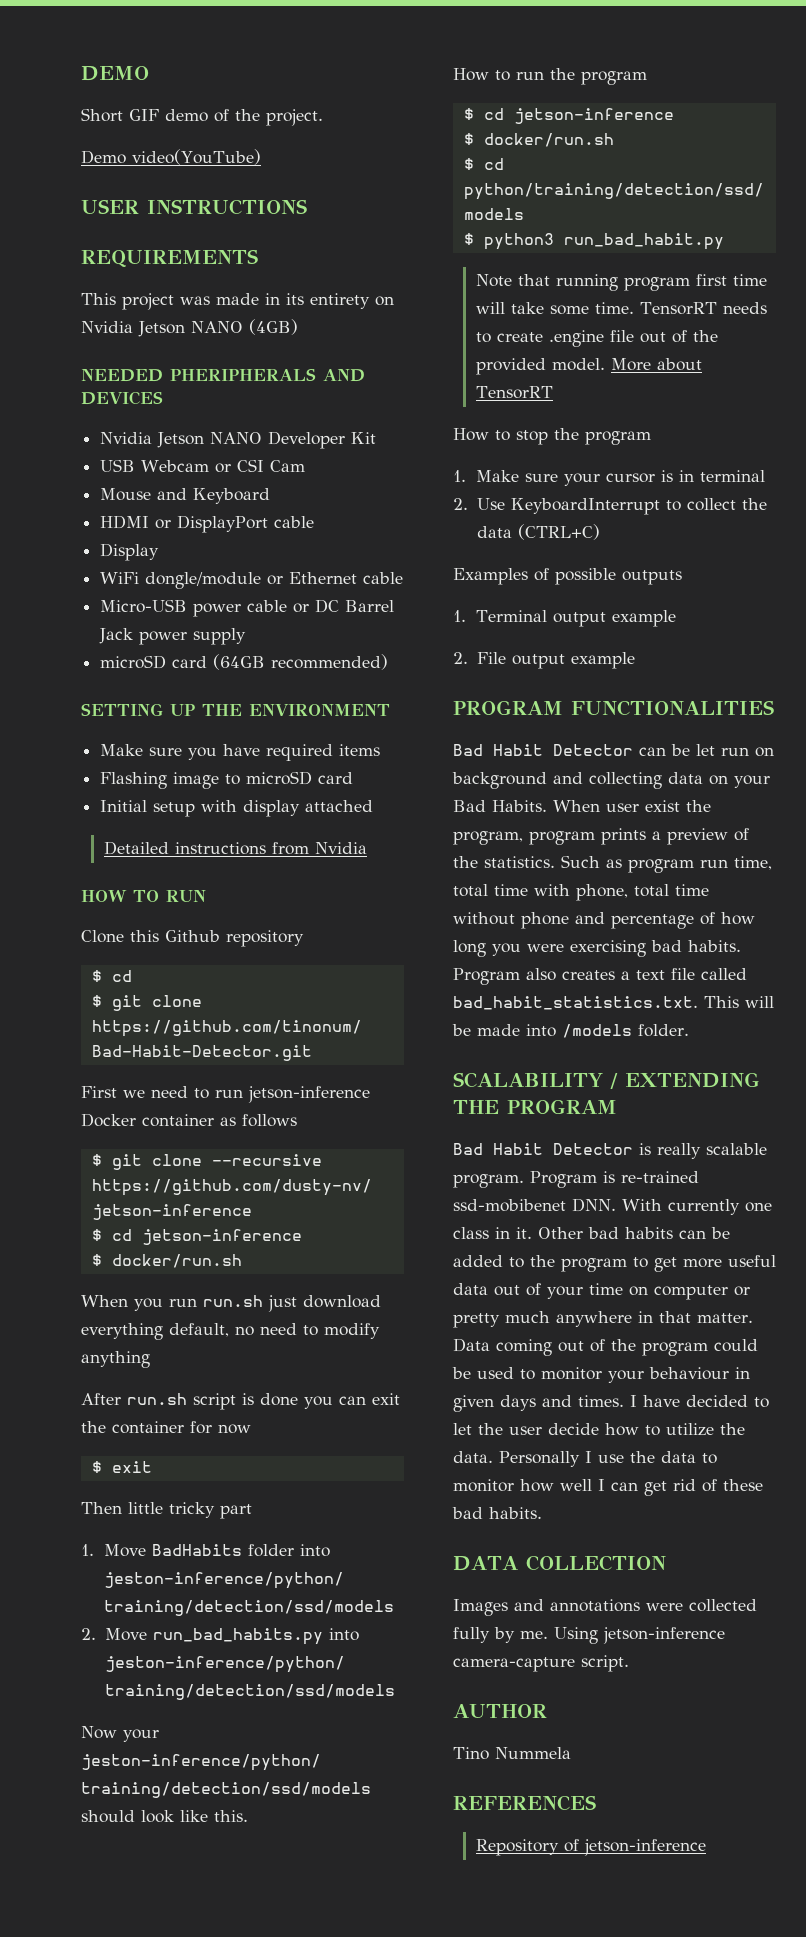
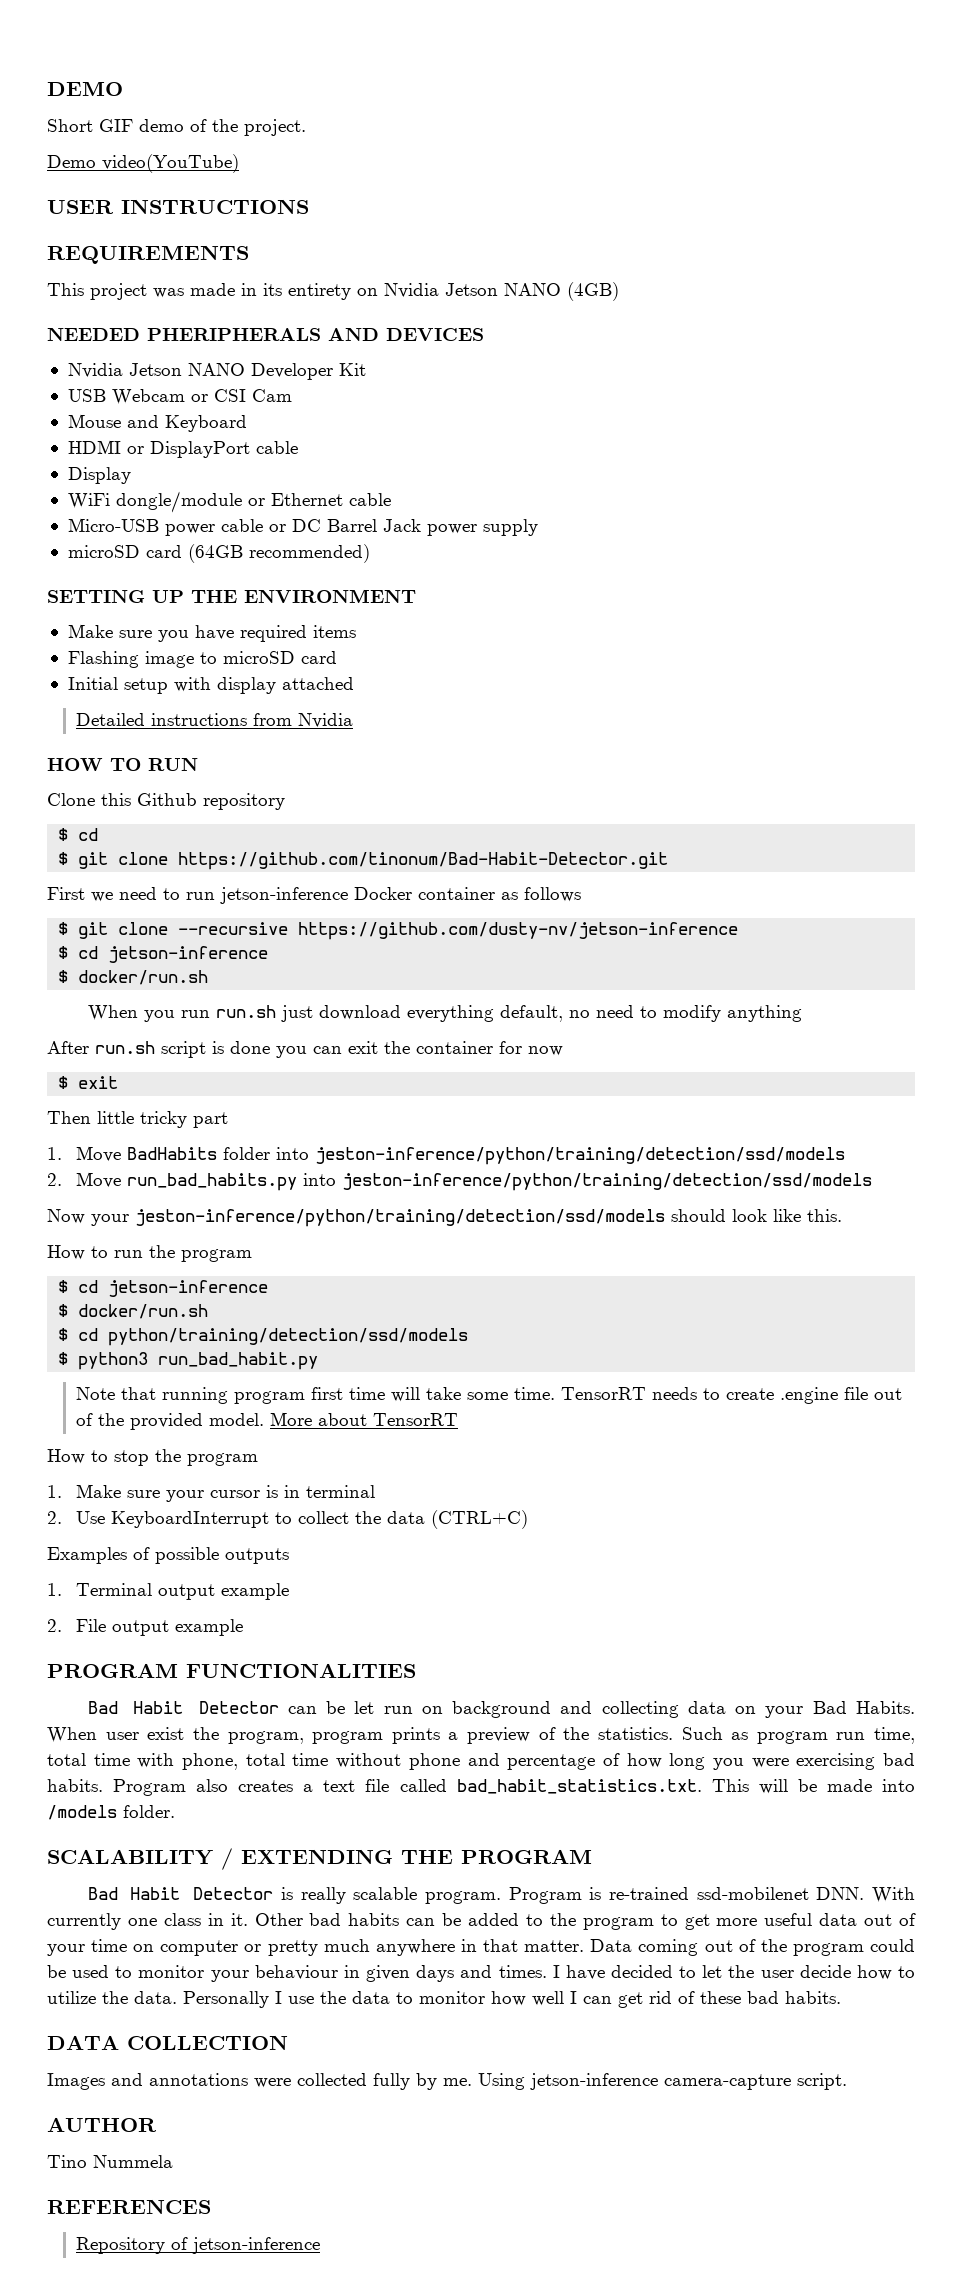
- Program is re-trained ssd-mobibenet DNN. With currently one class in it.
+ Program is re-trained ssd-mobilenet DNN. With currently one class in it.

